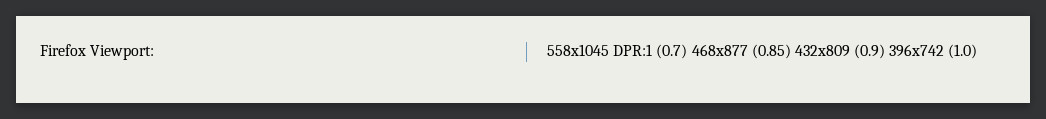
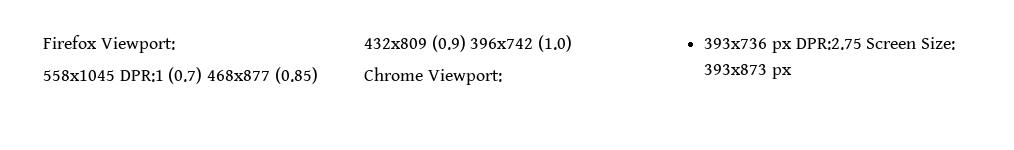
+ Chrome Viewport:
+ 393x736 px DPR:2.75 Screen Size: 393x873 px

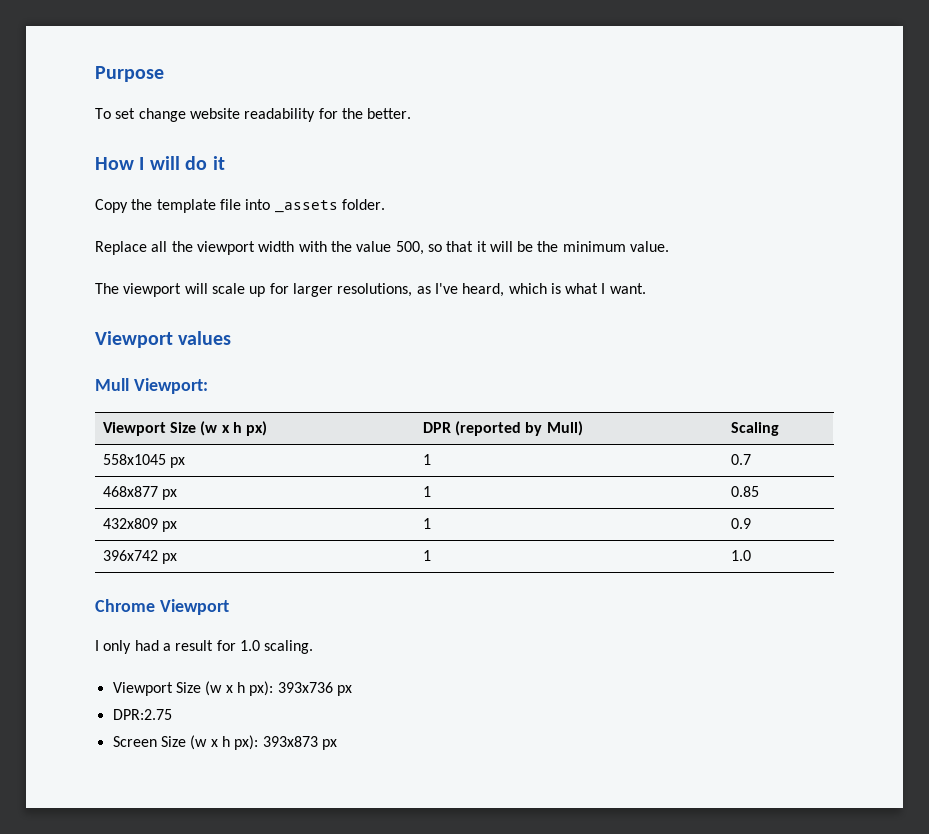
- Firefox Viewport:
- 558x1045 DPR:1 (0.7) 468x877 (0.85) 432x809 (0.9) 396x742 (1.0)
- Chrome Viewport:
- 393x736 px DPR:2.75 Screen Size: 393x873 px
+ Purpose
+ To set change website readability for the better.
+ How I will do it
+ Copy the template file into _assets folder.
+ Replace all the viewport width with the value 500, so that it will be the minimum value.
+ The viewport will scale up for larger resolutions, as I've heard, which is what I want.
+ Viewport values
+ Mull Viewport:
+ Viewport Size (w x h px) | DPR (reported by Mull) | Scaling
+ 558x1045 px | 1 | 0.7
+ 468x877 px | 1 | 0.85
+ 432x809 px | 1 | 0.9
+ 396x742 px | 1 | 1.0
+ Chrome Viewport
+ I only had a result for 1.0 scaling.
+ Viewport Size (w x h px): 393x736 px
+ DPR:2.75
+ Screen Size (w x h px): 393x873 px

